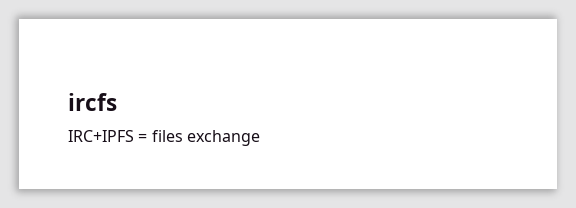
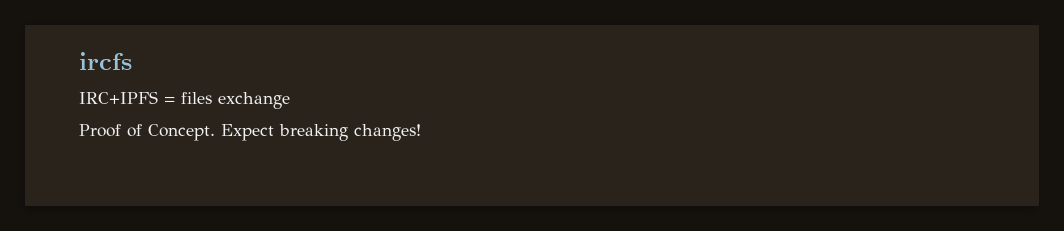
+ Proof of Concept. Expect breaking changes!

